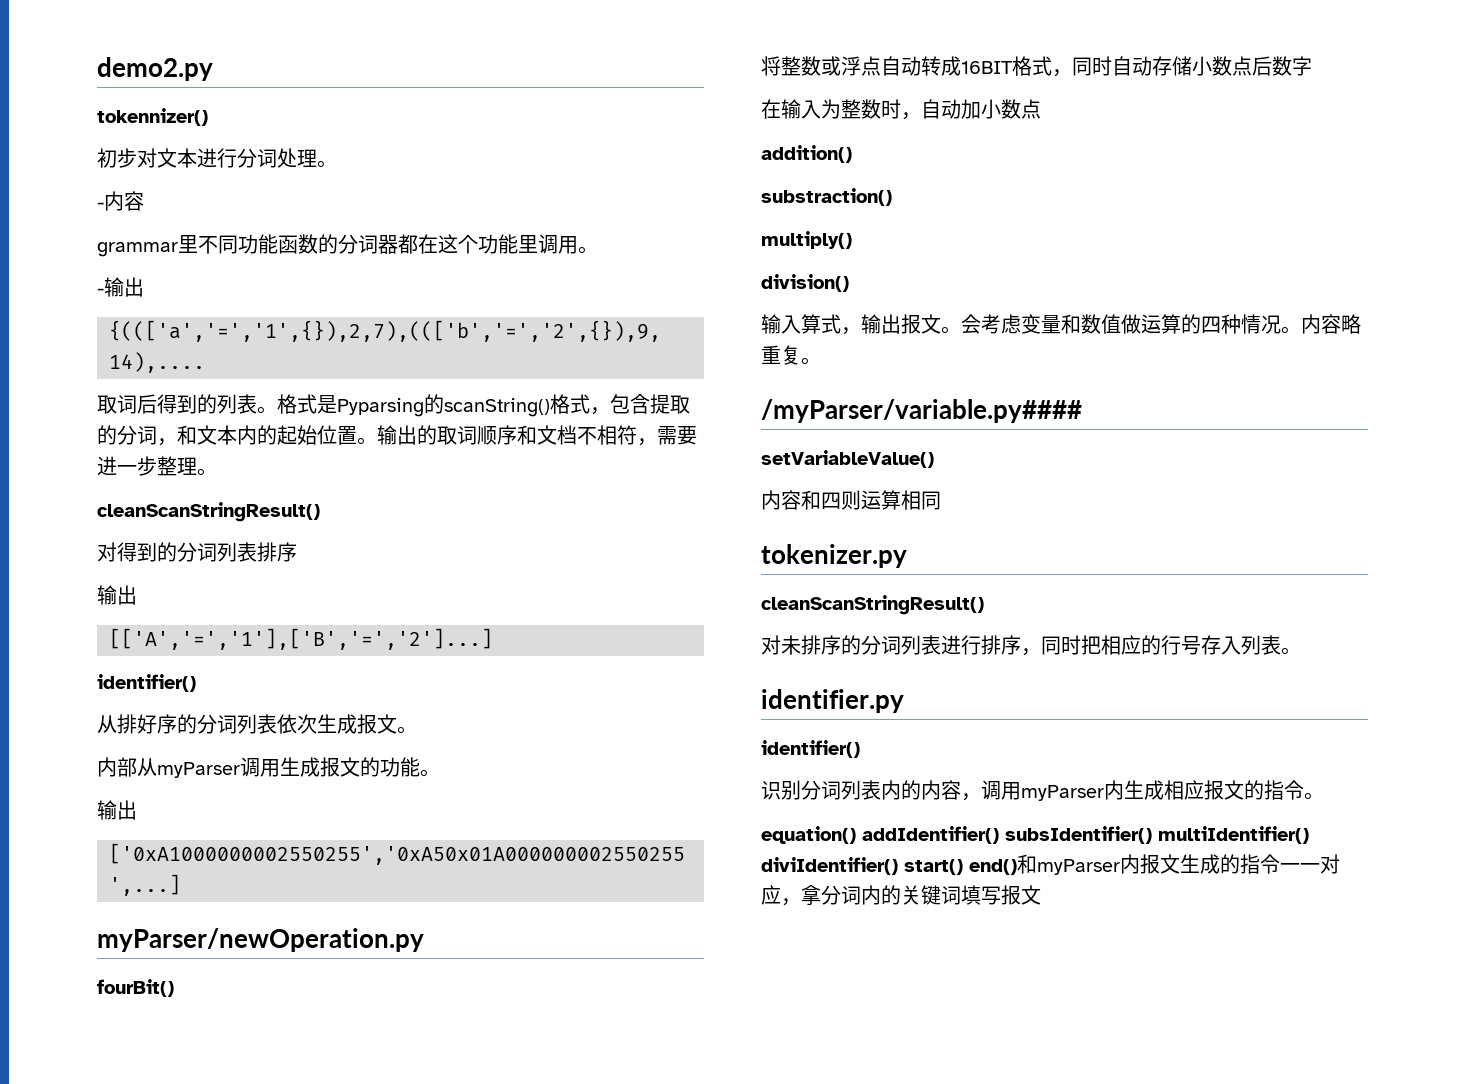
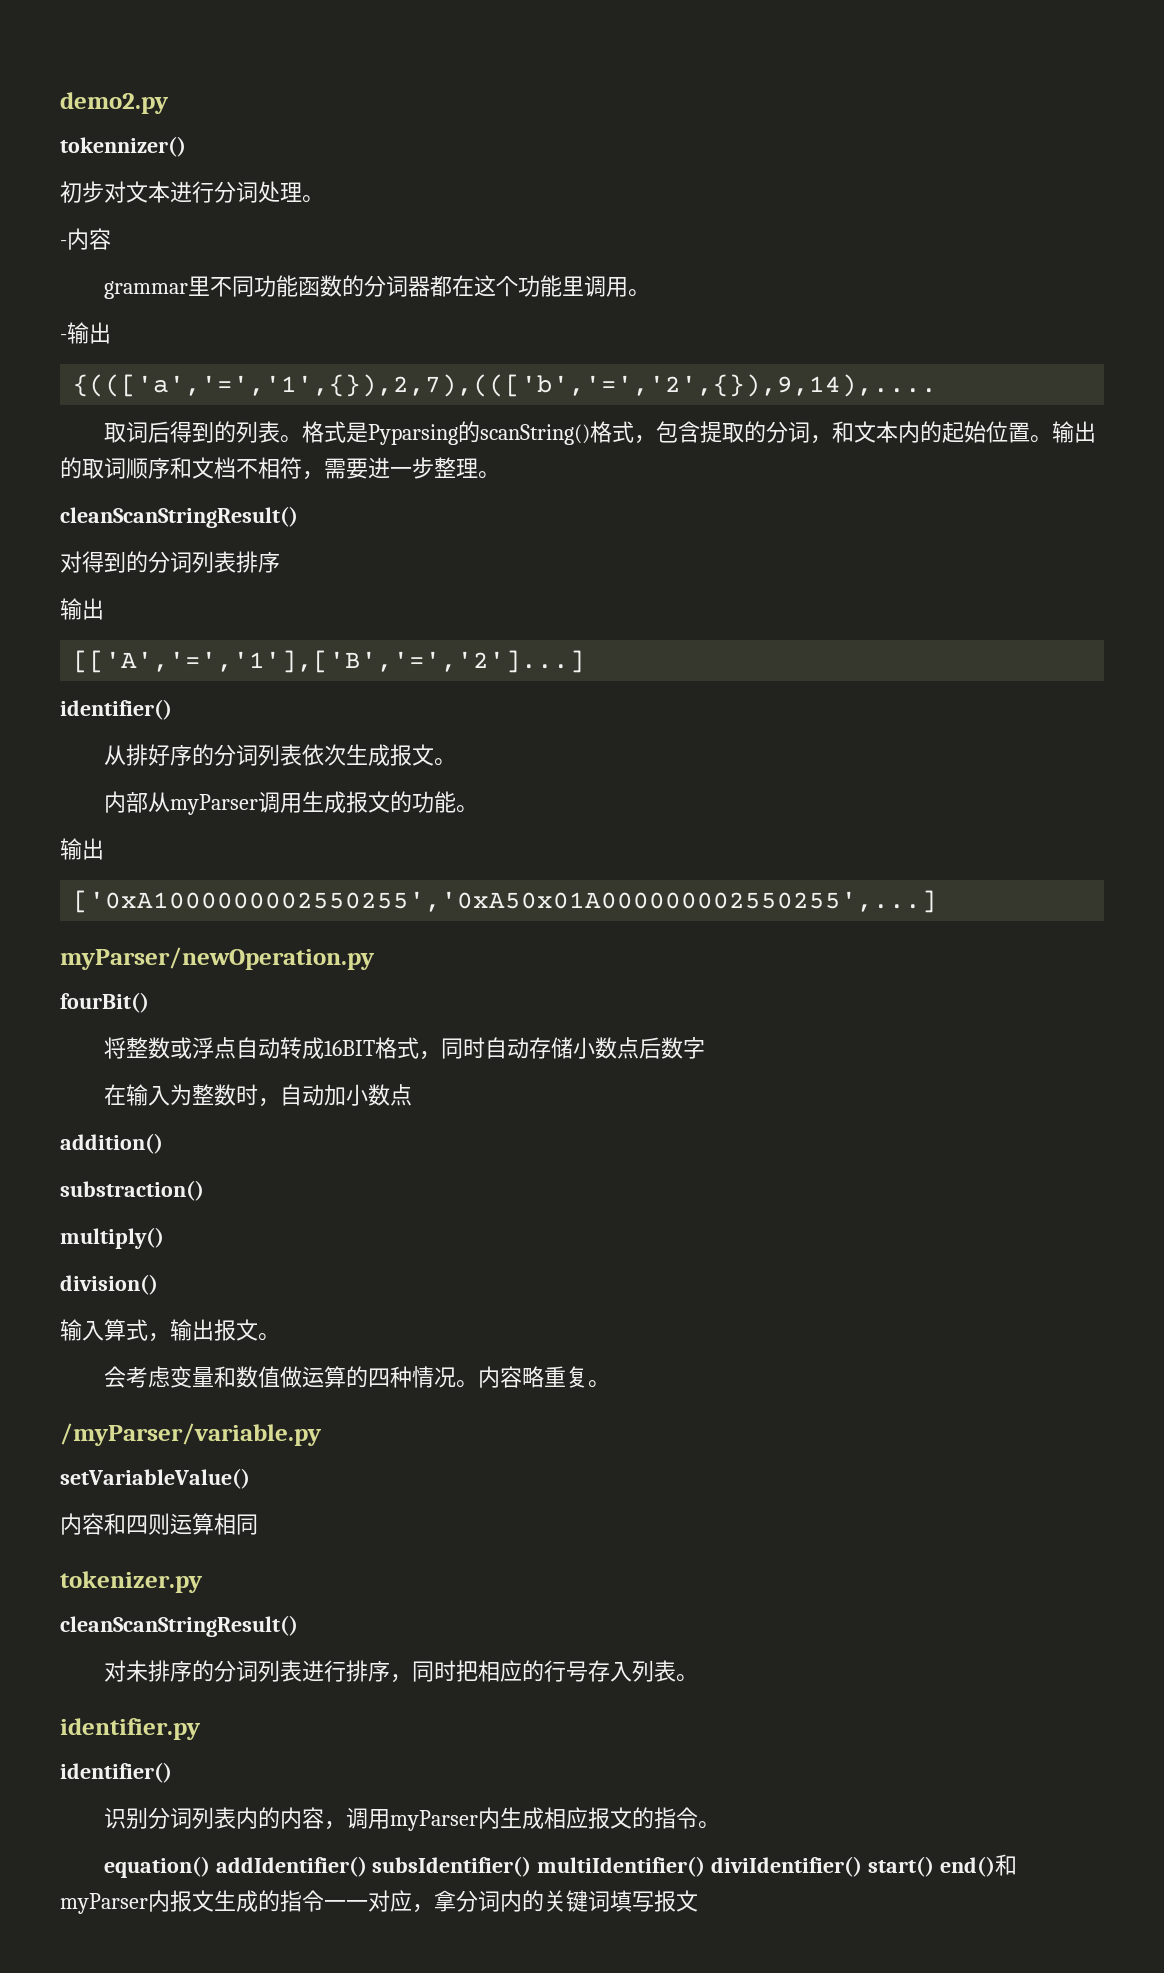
- 输入算式，输出报文。会考虑变量和数值做运算的四种情况。
+ 输入算式，输出报文。
+ 会考虑变量和数值做运算的四种情况。
- /myParser/variable.py####
+ /myParser/variable.py

